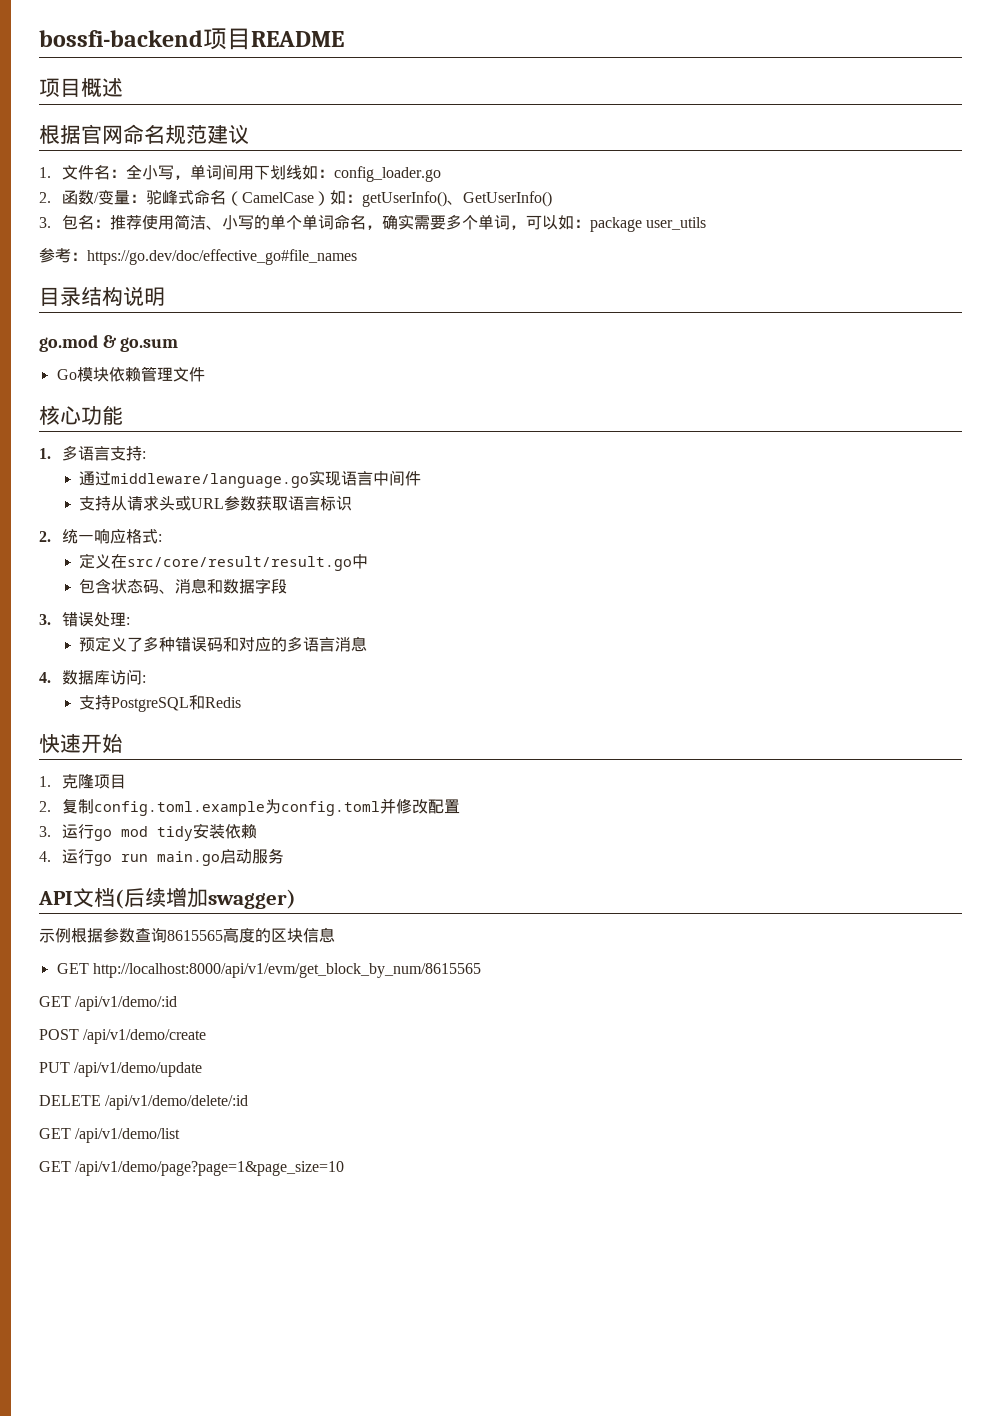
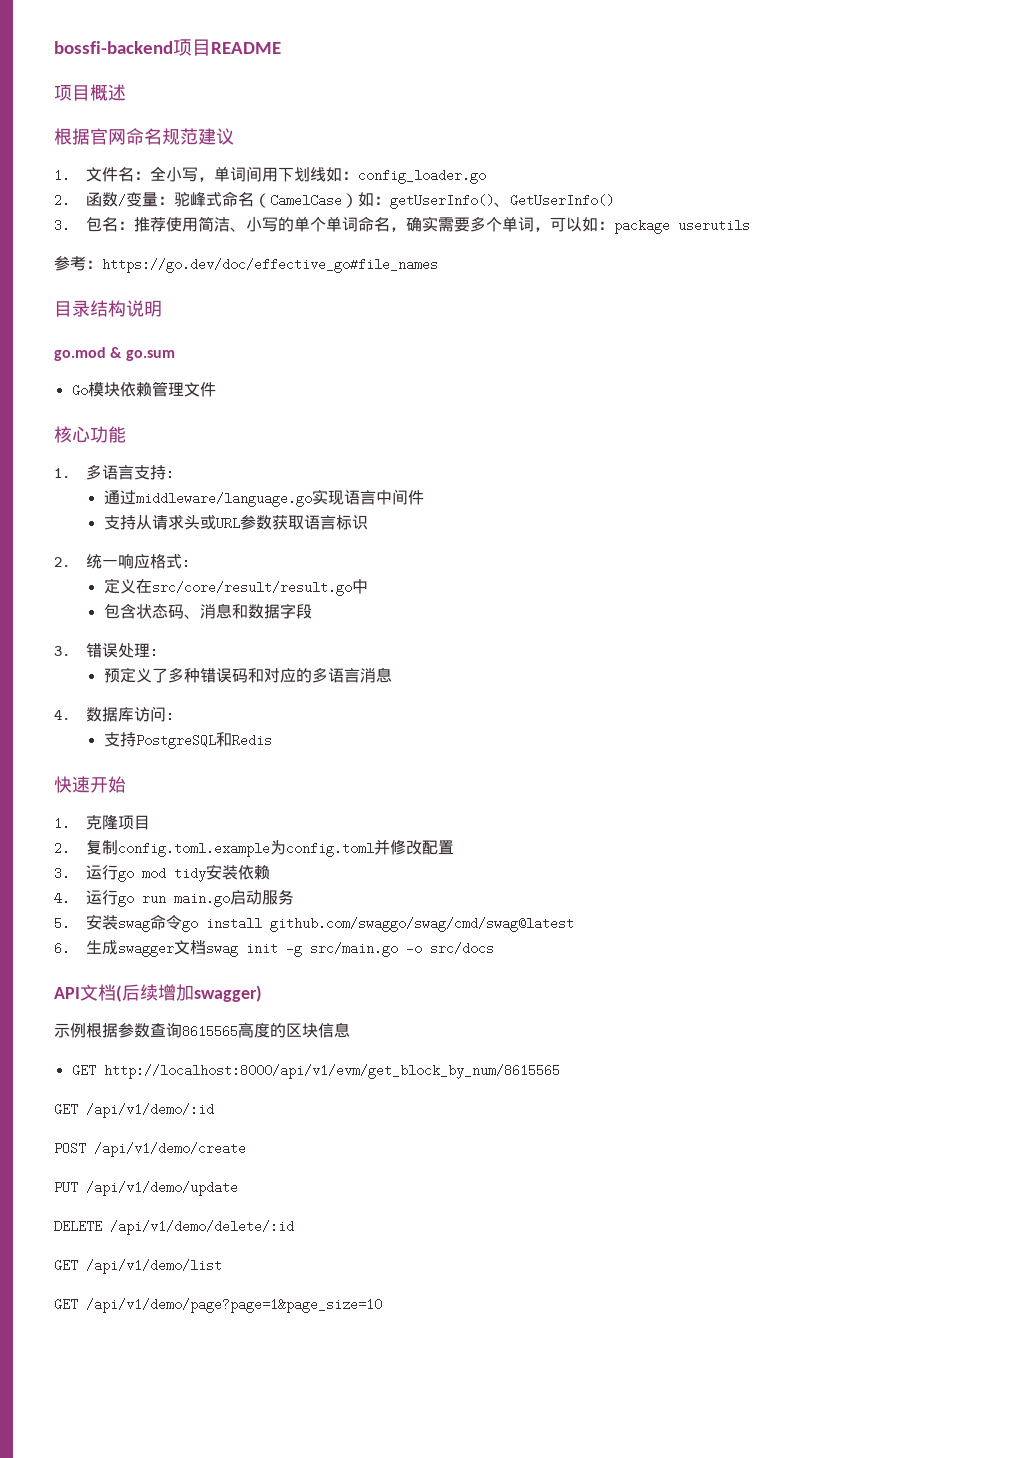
- 3.包名：推荐使用简洁、小写的单个单词命名，确实需要多个单词，可以如：package user_utils
+ 3.包名：推荐使用简洁、小写的单个单词命名，确实需要多个单词，可以如：package userutils
+ 5.安装swag命令go install github.com/swaggo/swag/cmd/swag@latest
+ 6.生成swagger文档swag init -g src/main.go -o src/docs

